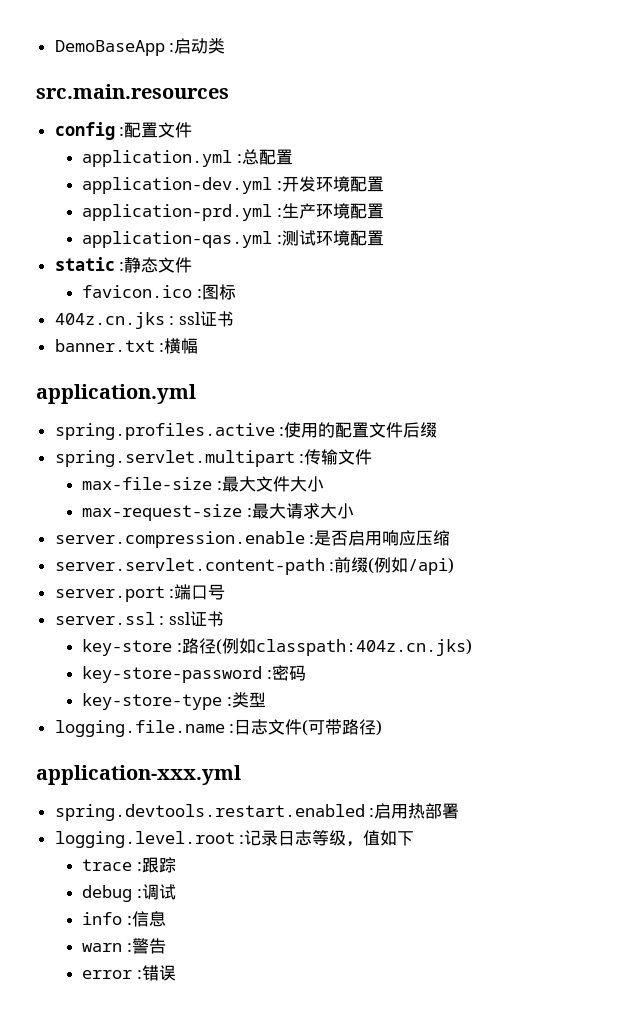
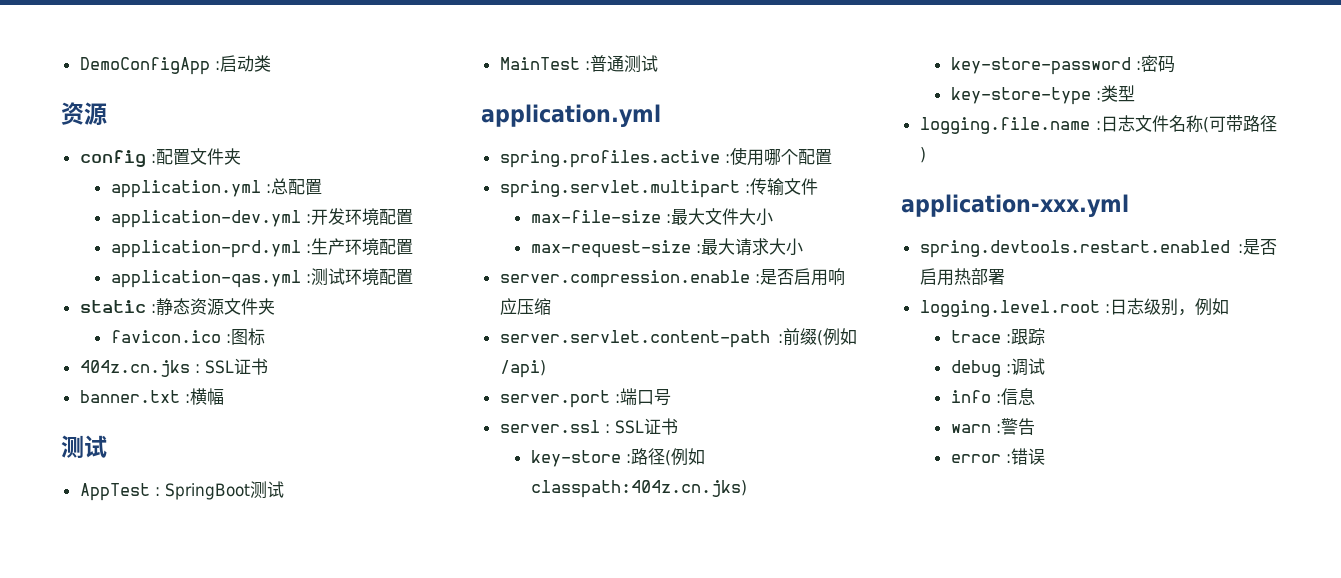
- DemoBaseApp :启动类
- src.main.resources
+ DemoConfigApp :启动类
+ 资源
- config :配置文件
+ config :配置文件夹
- static :静态文件
+ static :静态资源文件夹
- 404z.cn.jks : ssl证书
+ 404z.cn.jks : SSL证书
  banner.txt :横幅
+ 测试
+ AppTest : SpringBoot测试
+ MainTest :普通测试
- spring.profiles.active :使用的配置文件后缀
+ spring.profiles.active :使用哪个配置
- server.ssl : ssl证书
+ server.ssl : SSL证书
- logging.file.name :日志文件(可带路径)
+ logging.file.name :日志文件名称(可带路径)
- spring.devtools.restart.enabled :启用热部署
+ spring.devtools.restart.enabled :是否启用热部署
- logging.level.root :记录日志等级，值如下
+ logging.level.root :日志级别，例如

